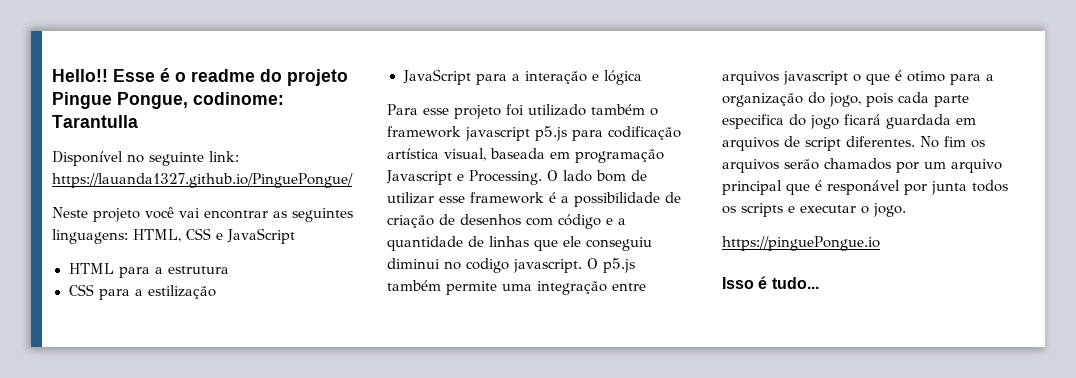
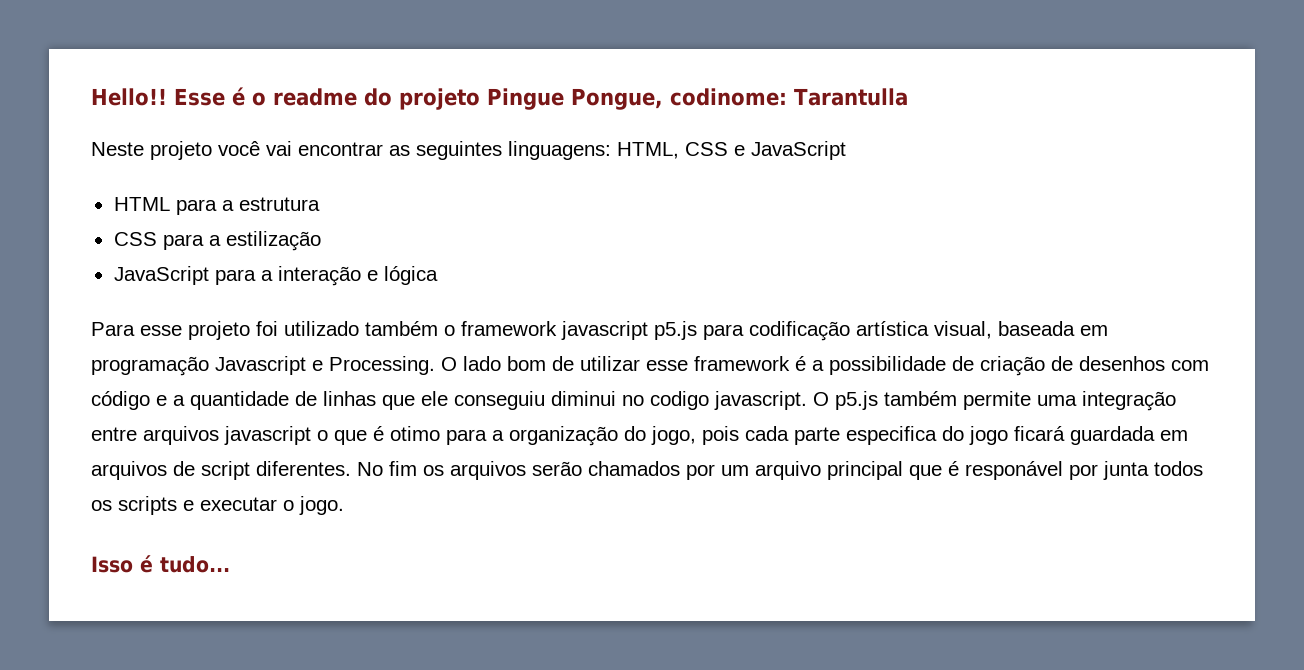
- Disponível no seguinte link: https://lauanda1327.github.io/PinguePongue/
- https://pinguePongue.io

